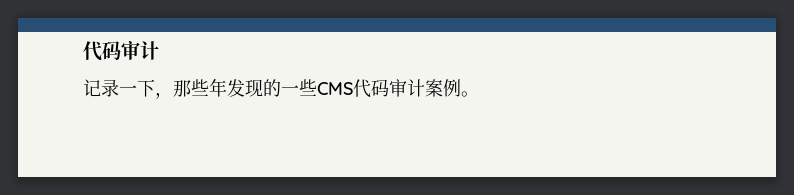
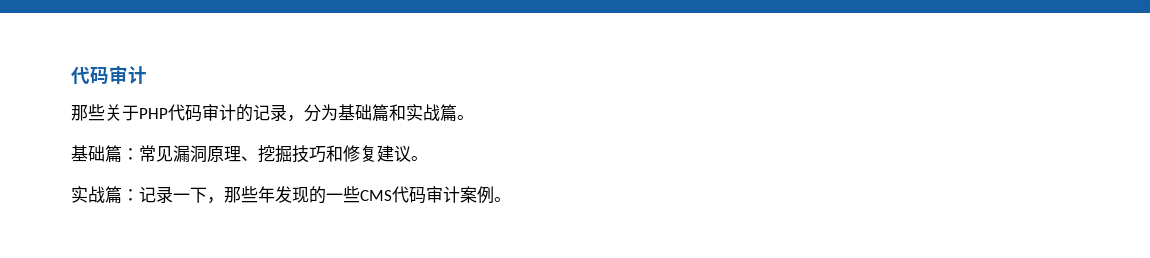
- 记录一下，那些年发现的一些CMS代码审计案例。
+ 那些关于PHP代码审计的记录，分为基础篇和实战篇。
+ 基础篇：常见漏洞原理、挖掘技巧和修复建议。
+ 实战篇：记录一下，那些年发现的一些CMS代码审计案例。

